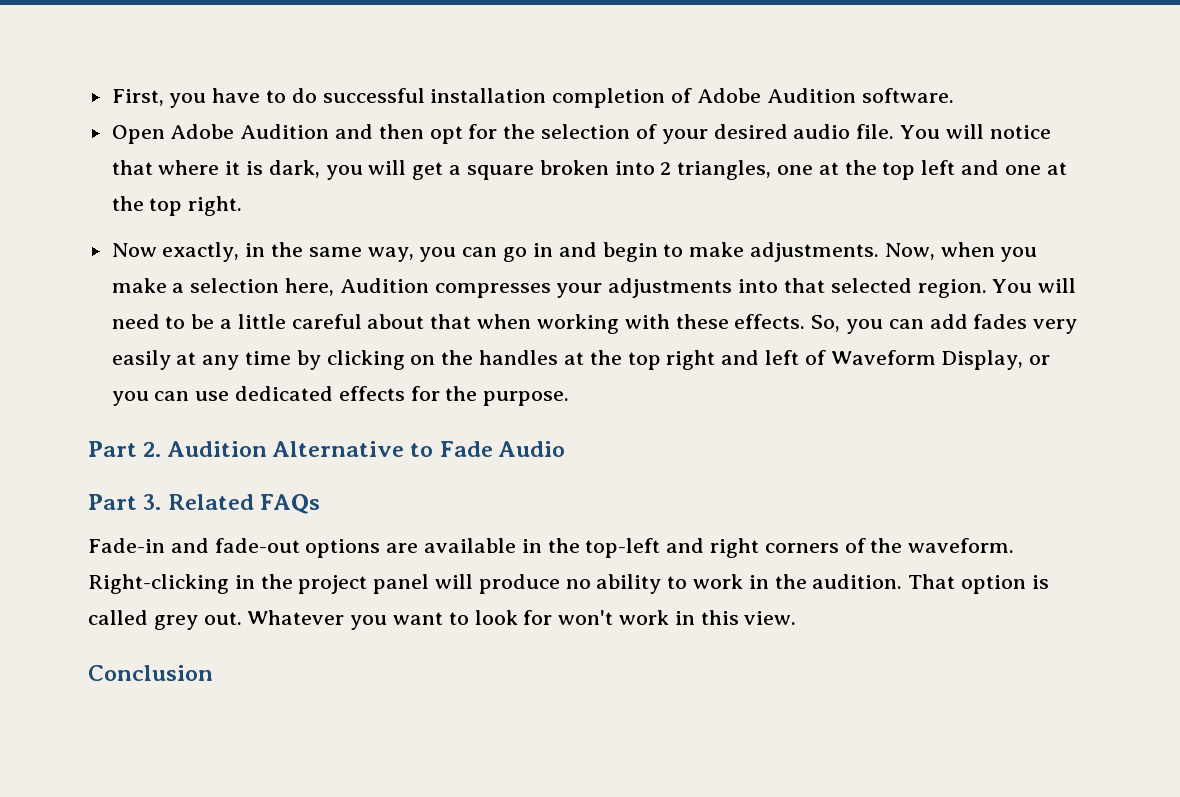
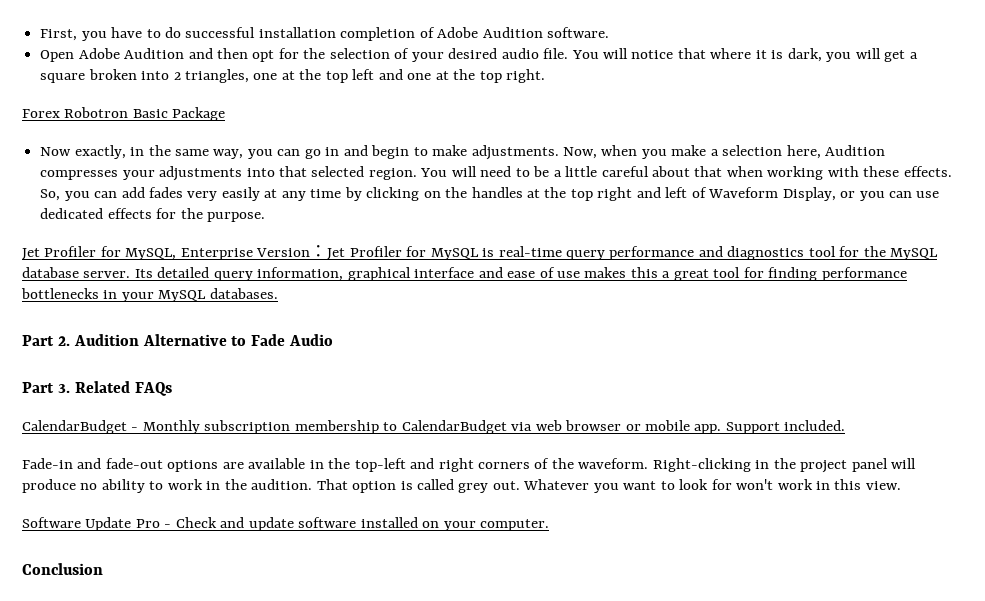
+ Forex Robotron Basic Package
+ Jet Profiler for MySQL, Enterprise Version：Jet Profiler for MySQL is real-time query performance and diagnostics tool for the MySQL database server. Its detailed query information, graphical interface and ease of use makes this a great tool for finding performance bottlenecks in your MySQL databases.
+ CalendarBudget - Monthly subscription membership to CalendarBudget via web browser or mobile app. Support included.
+ Software Update Pro - Check and update software installed on your computer.

